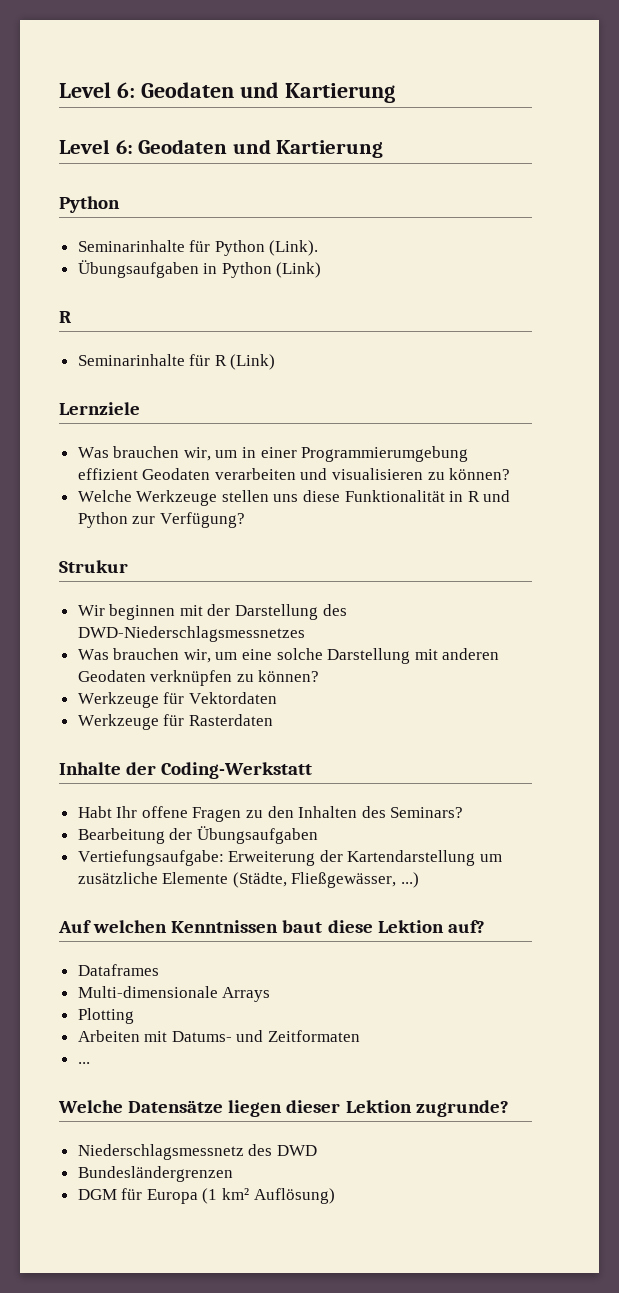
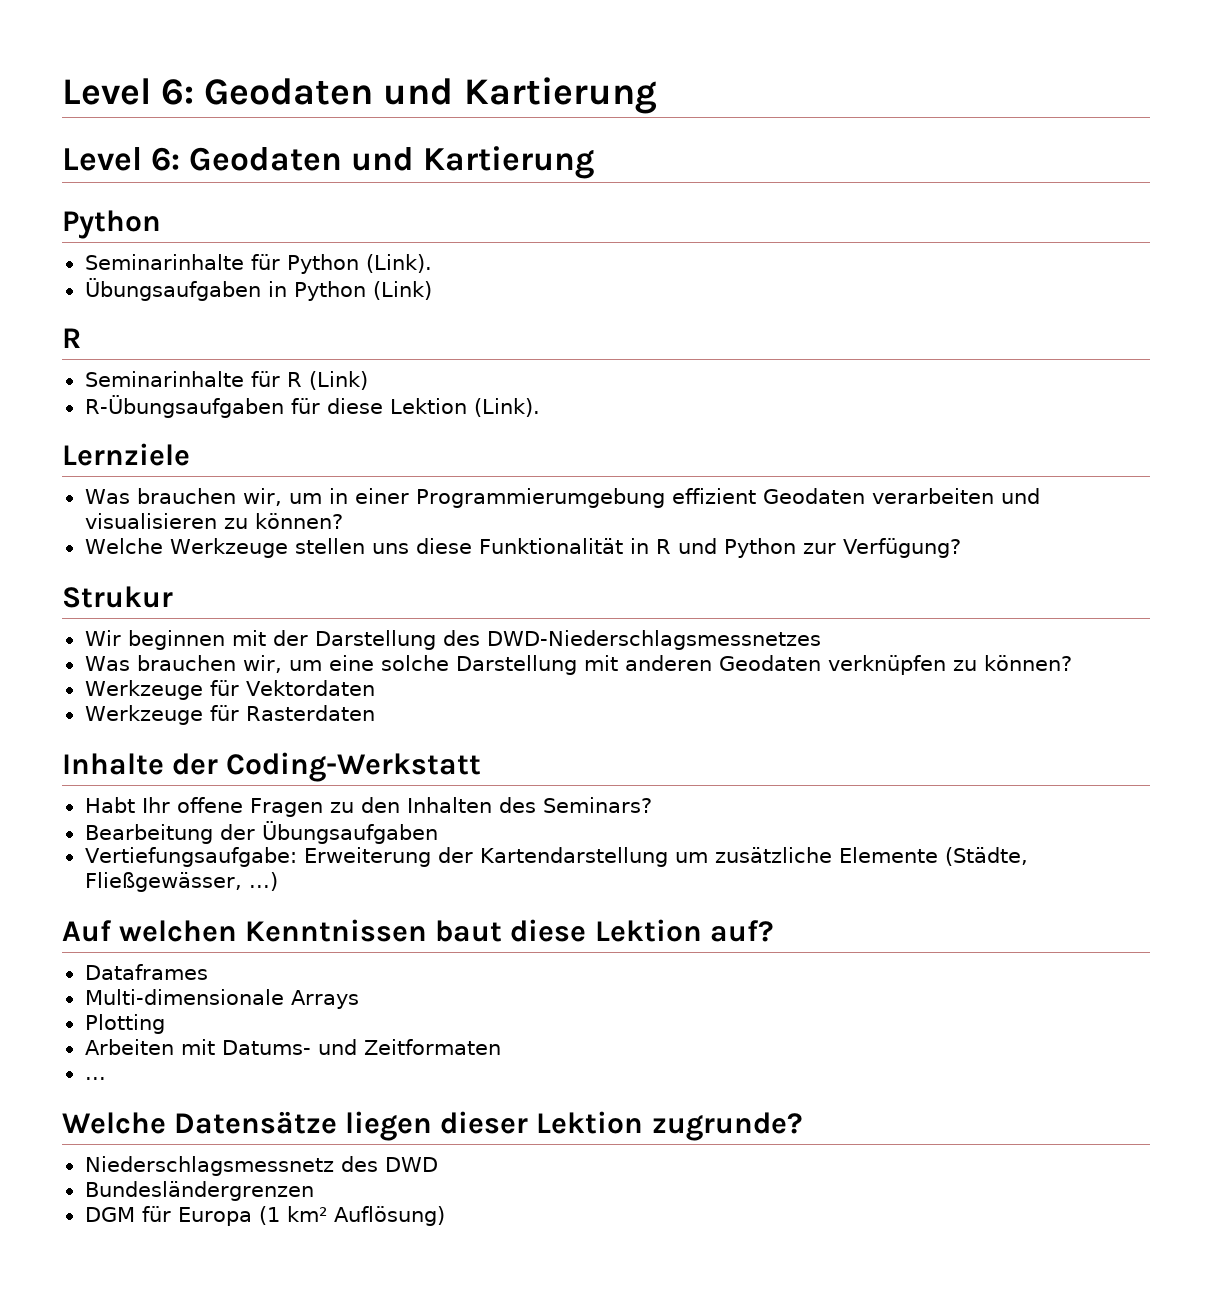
+ R-Übungsaufgaben für diese Lektion (Link).

